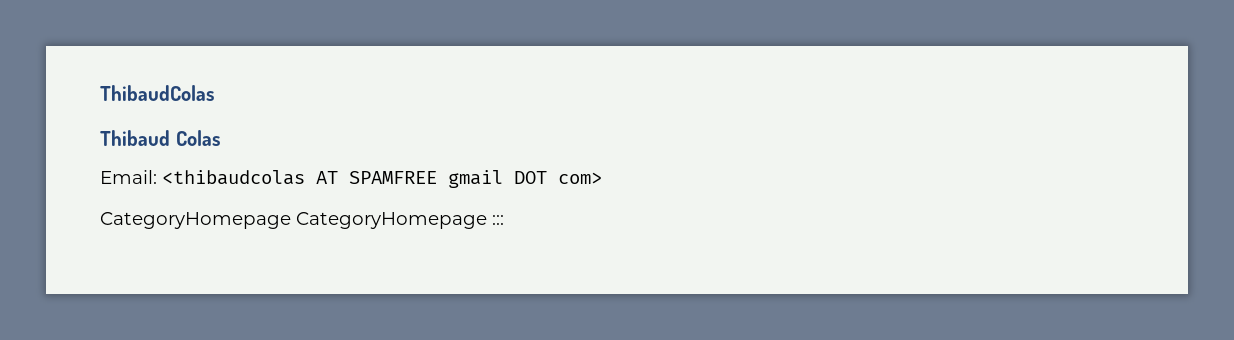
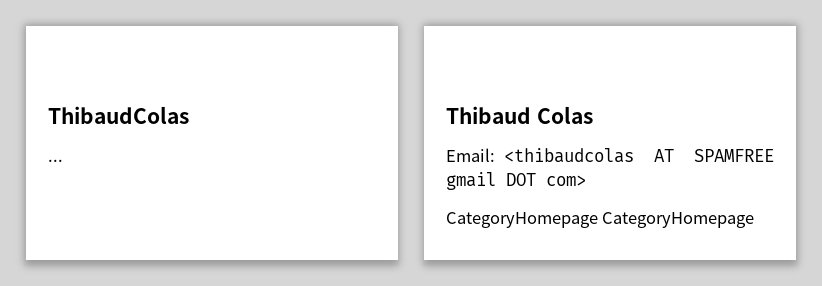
+ ...
- CategoryHomepage CategoryHomepage :::
+ CategoryHomepage CategoryHomepage

